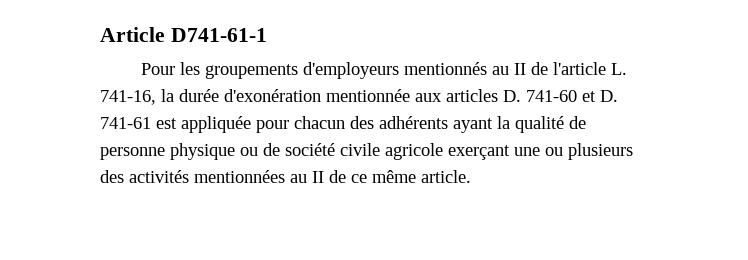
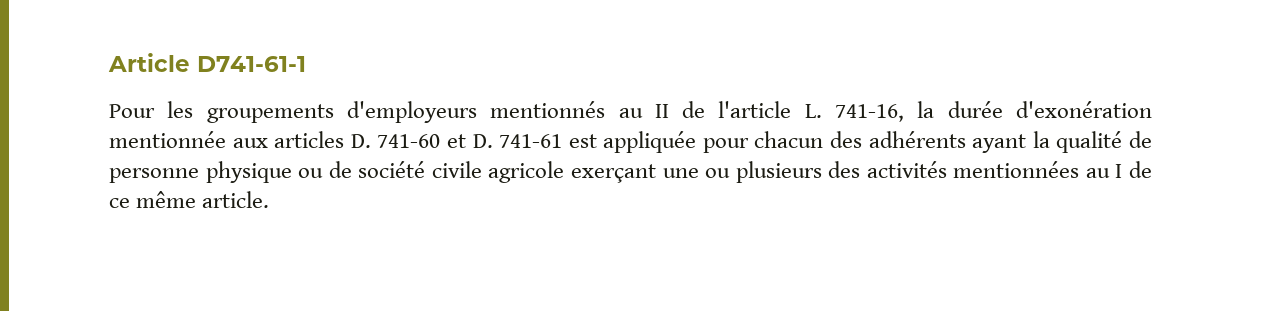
- Pour les groupements d'employeurs mentionnés au II de l'article L. 741-16, la durée d'exonération mentionnée aux articles D. 741-60 et D. 741-61 est appliquée pour chacun des adhérents ayant la qualité de personne physique ou de société civile agricole exerçant une ou plusieurs des activités mentionnées au II de ce même article.
+ Pour les groupements d'employeurs mentionnés au II de l'article L. 741-16, la durée d'exonération mentionnée aux articles D. 741-60 et D. 741-61 est appliquée pour chacun des adhérents ayant la qualité de personne physique ou de société civile agricole exerçant une ou plusieurs des activités mentionnées au I de ce même article.

